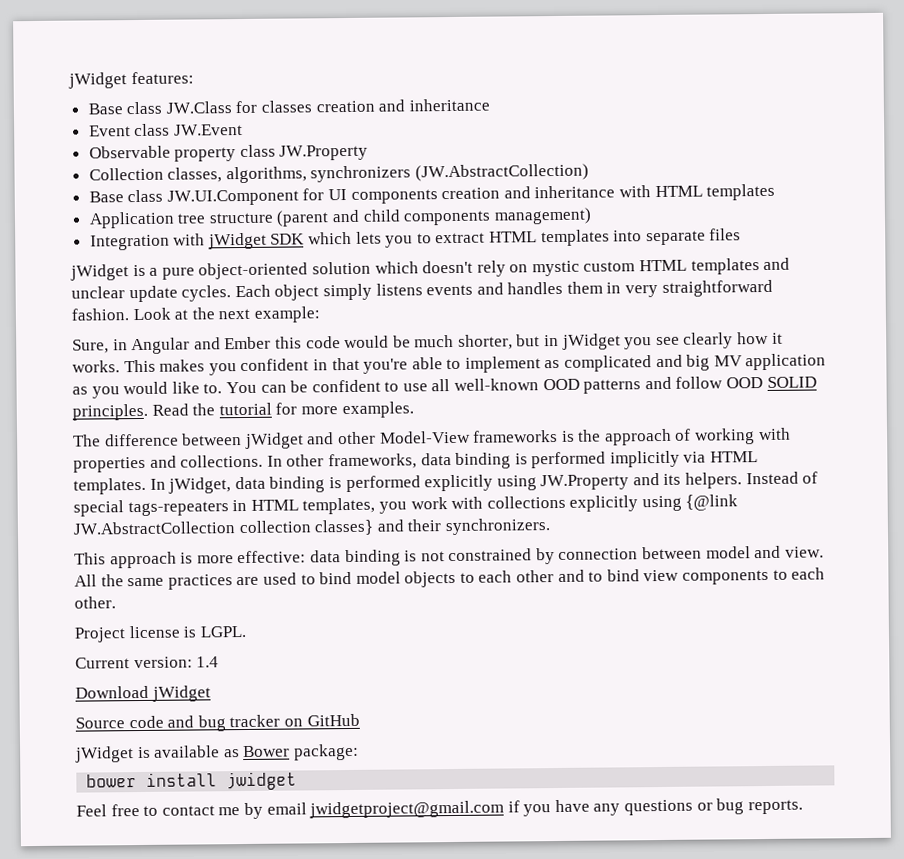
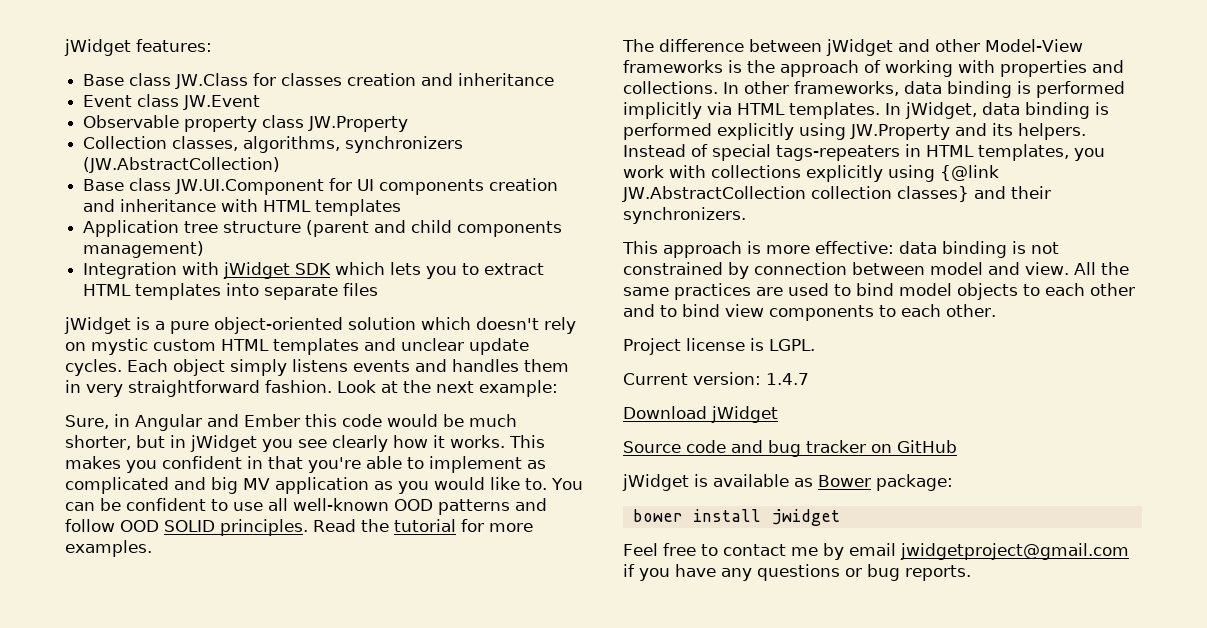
- Current version: 1.4
+ Current version: 1.4.7

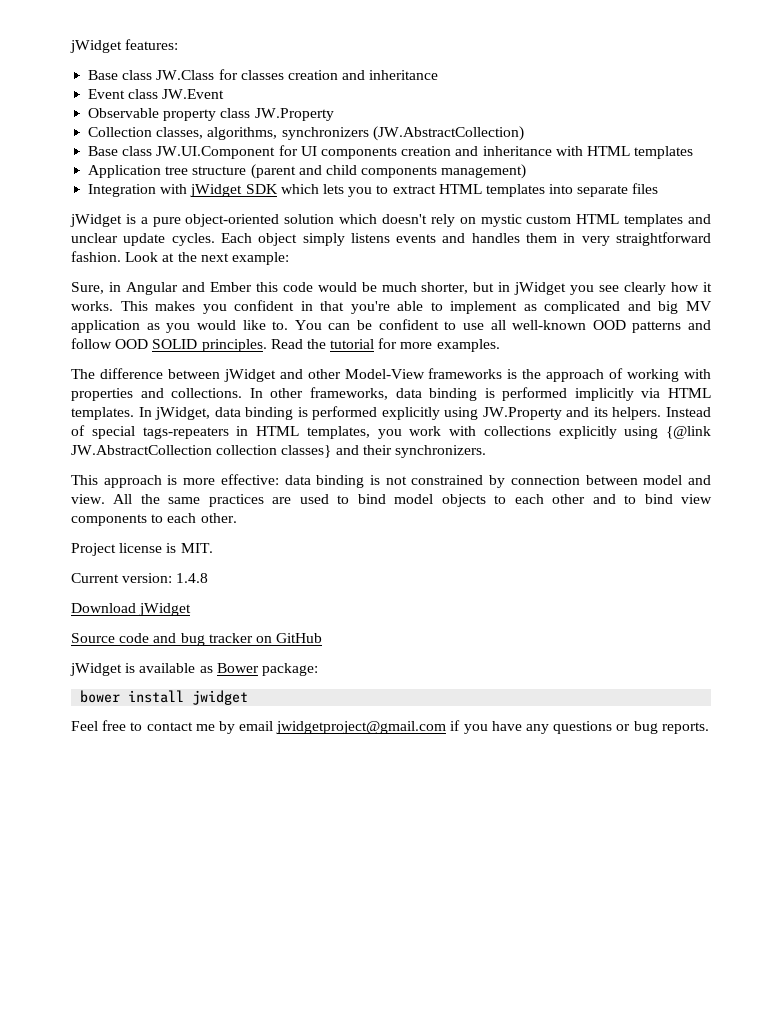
- Project license is LGPL.
+ Project license is MIT.
- Current version: 1.4.7
+ Current version: 1.4.8

